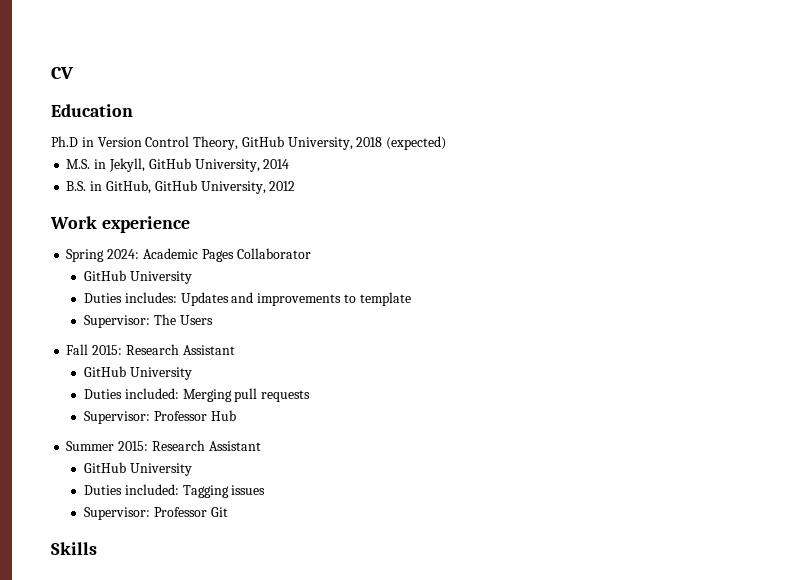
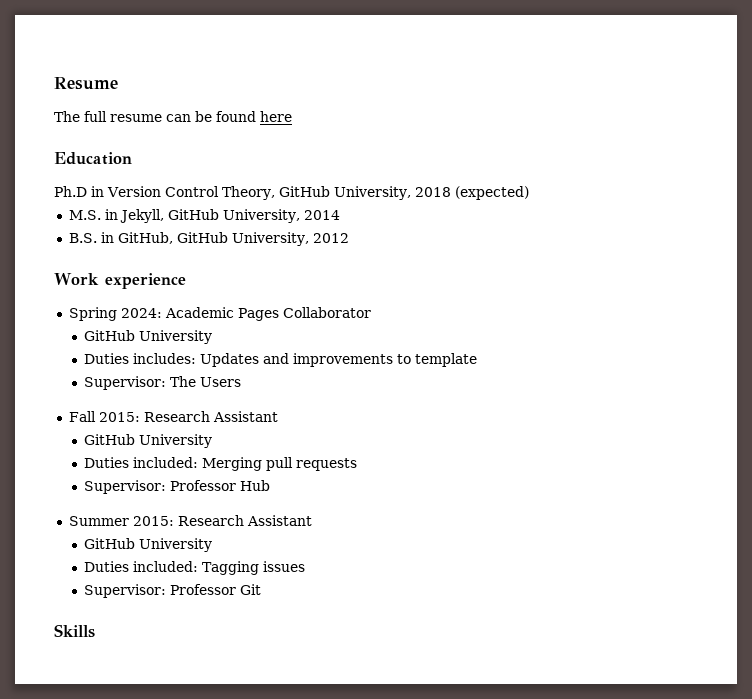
- CV
+ Resume
+ The full resume can be found here

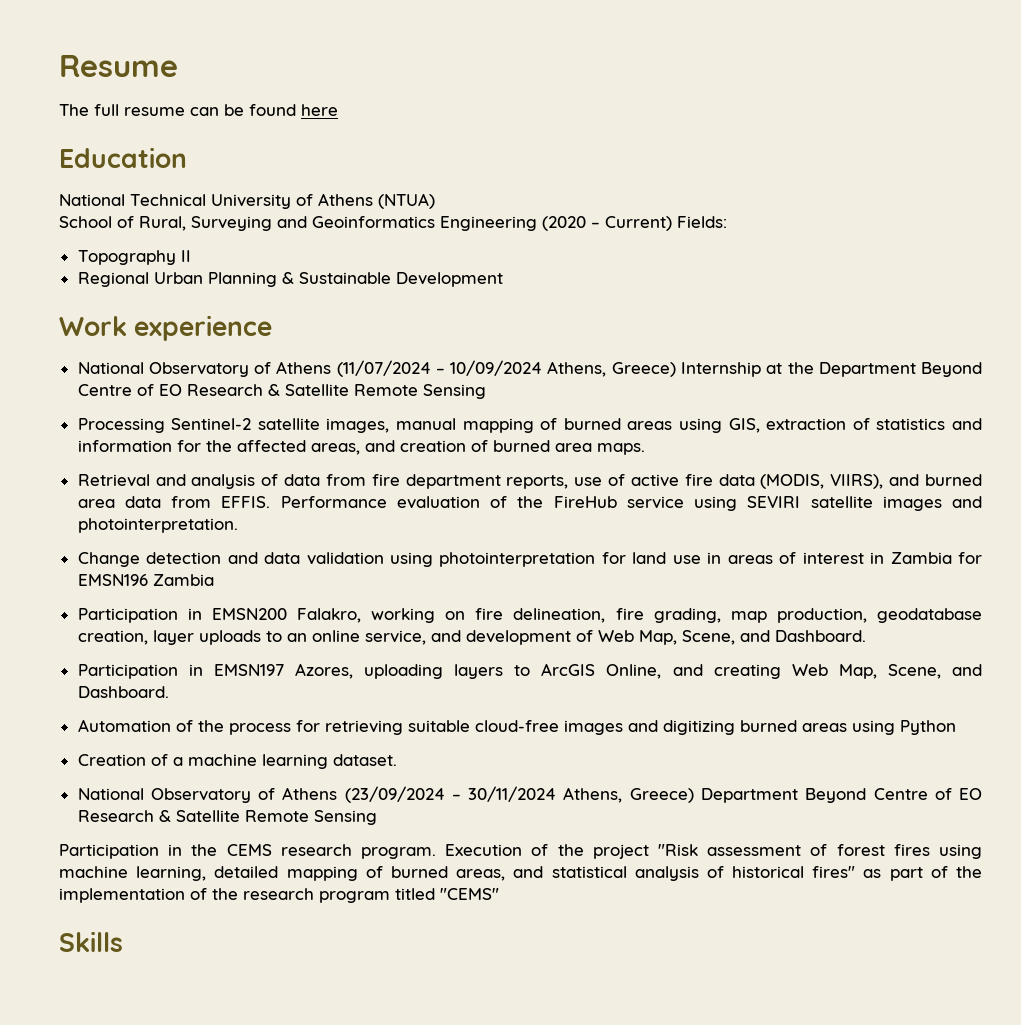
- Ph.D in Version Control Theory, GitHub University, 2018 (expected)
- M.S. in Jekyll, GitHub University, 2014
- B.S. in GitHub, GitHub University, 2012
+ National Technical University of Athens (NTUA)
+ School of Rural, Surveying and Geoinformatics Engineering (2020 – Current) Fields:
+ Topography II
+ Regional Urban Planning & Sustainable Development
  Work experience
- Spring 2024: Academic Pages Collaborator
- GitHub University
- Duties includes: Updates and improvements to template
- Supervisor: The Users
- Fall 2015: Research Assistant
- GitHub University
- Duties included: Merging pull requests
- Supervisor: Professor Hub
- Summer 2015: Research Assistant
- GitHub University
- Duties included: Tagging issues
- Supervisor: Professor Git
+ National Observatory of Athens (11/07/2024 – 10/09/2024 Athens, Greece) Internship at the Department Beyond Centre of EO Research & Satellite Remote Sensing
+ Processing Sentinel-2 satellite images, manual mapping of burned areas using GIS, extraction of statistics and information for the affected areas, and creation of burned area maps.
+ Retrieval and analysis of data from fire department reports, use of active fire data (MODIS, VIIRS), and burned area data from EFFIS. Performance evaluation of the FireHub service using SEVIRI satellite images and photointerpretation.
+ Change detection and data validation using photointerpretation for land use in areas of interest in Zambia for EMSN196 Zambia
+ Participation in EMSN200 Falakro, working on fire delineation, fire grading, map production, geodatabase creation, layer uploads to an online service, and development of Web Map, Scene, and Dashboard.
+ Participation in EMSN197 Azores, uploading layers to ArcGIS Online, and creating Web Map, Scene, and Dashboard.
+ Automation of the process for retrieving suitable cloud-free images and digitizing burned areas using Python
+ Creation of a machine learning dataset.
+ National Observatory of Athens (23/09/2024 – 30/11/2024 Athens, Greece) Department Beyond Centre of EO Research & Satellite Remote Sensing
+ Participation in the CEMS research program. Execution of the project "Risk assessment of forest fires using machine learning, detailed mapping of burned areas, and statistical analysis of historical fires" as part of the implementation of the research program titled "CEMS"

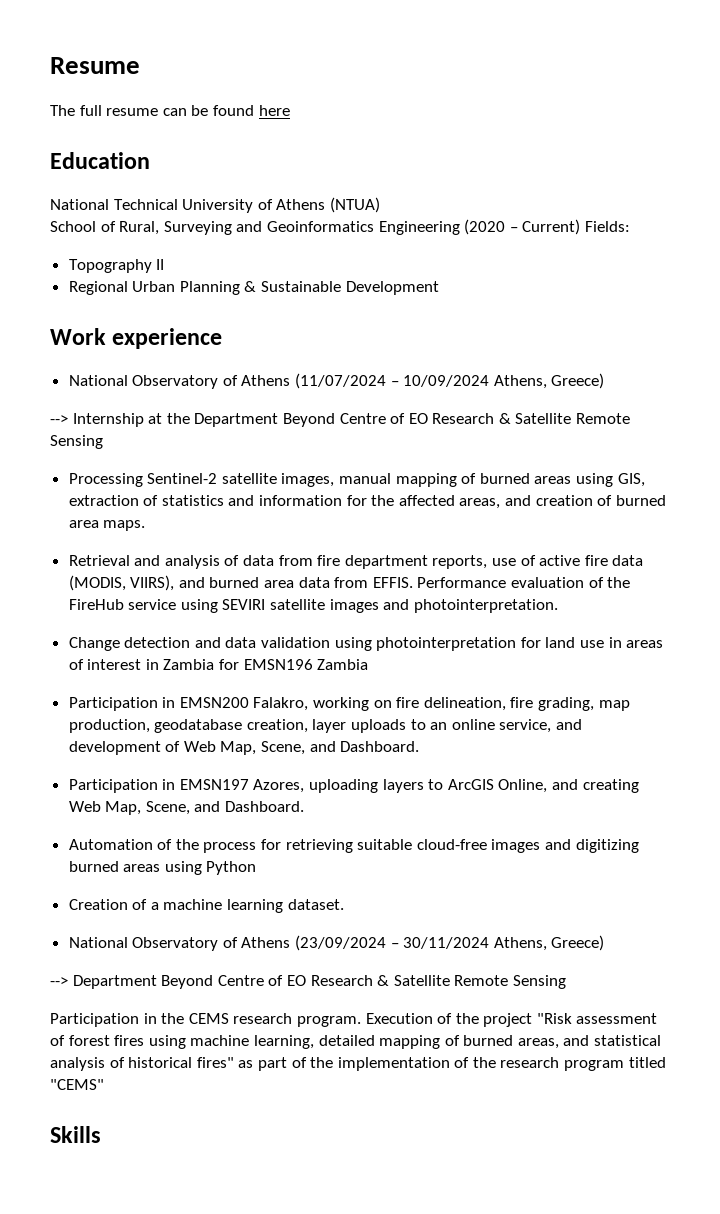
- National Observatory of Athens (11/07/2024 – 10/09/2024 Athens, Greece) Internship at the Department Beyond Centre of EO Research & Satellite Remote Sensing
+ National Observatory of Athens (11/07/2024 – 10/09/2024 Athens, Greece)
+ --> Internship at the Department Beyond Centre of EO Research & Satellite Remote Sensing
- National Observatory of Athens (23/09/2024 – 30/11/2024 Athens, Greece) Department Beyond Centre of EO Research & Satellite Remote Sensing
+ National Observatory of Athens (23/09/2024 – 30/11/2024 Athens, Greece)
+ --> Department Beyond Centre of EO Research & Satellite Remote Sensing

